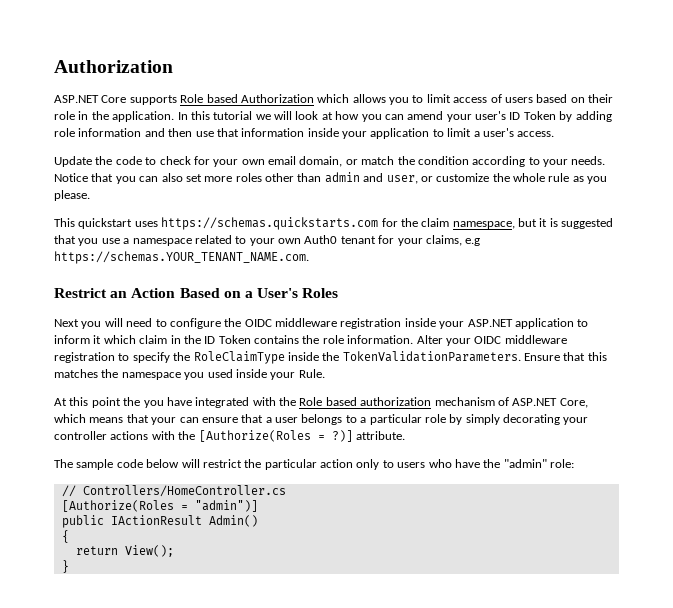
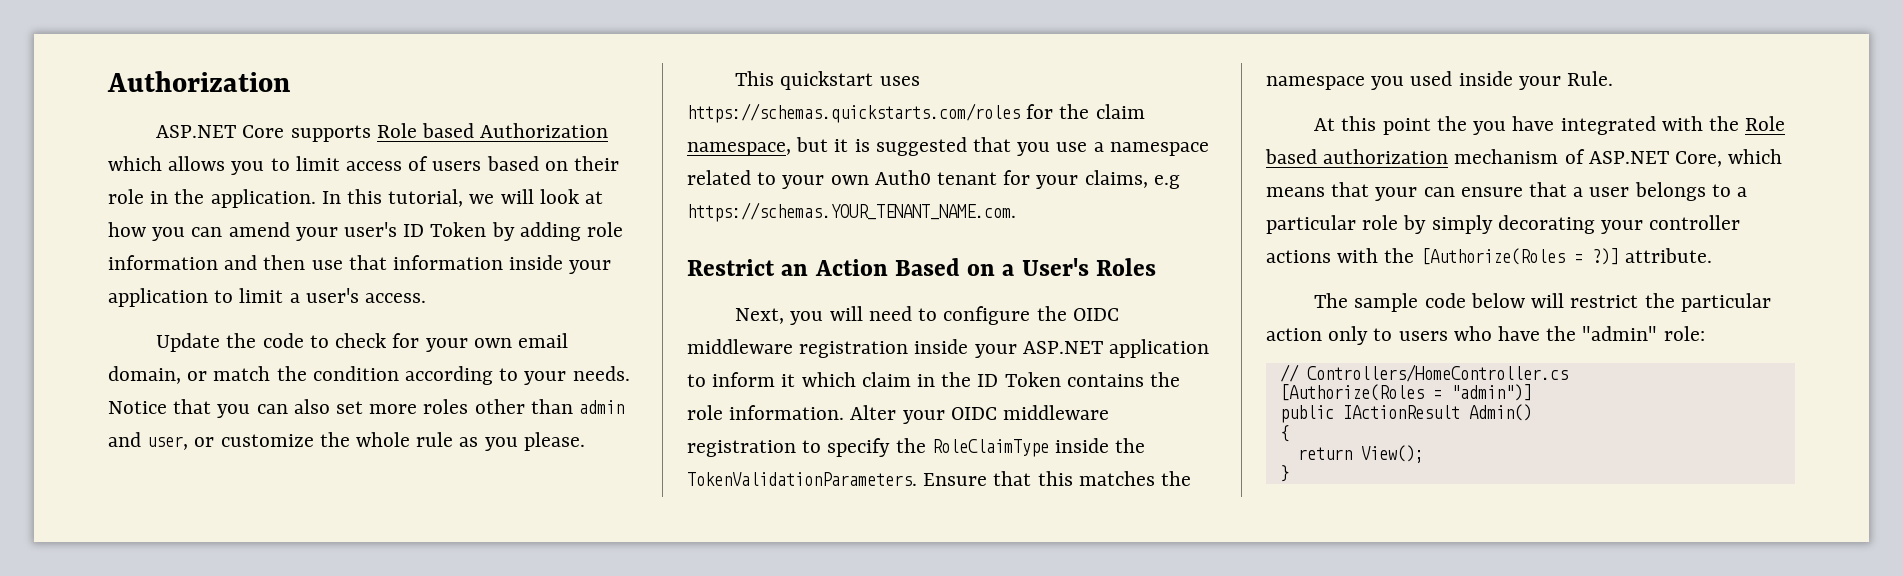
- In this tutorial we will look at how you can amend your user's ID Token by adding role information and then use that information inside your application to limit a user's access.
+ In this tutorial, we will look at how you can amend your user's ID Token by adding role information and then use that information inside your application to limit a user's access.
- This quickstart uses https://schemas.quickstarts.com for the claim namespace, but it is suggested that you use a namespace related to your own Auth0 tenant for your claims, e.g https://schemas.YOUR_TENANT_NAME.com.
+ This quickstart uses https://schemas.quickstarts.com/roles for the claim namespace, but it is suggested that you use a namespace related to your own Auth0 tenant for your claims, e.g https://schemas.YOUR_TENANT_NAME.com.
- Next you will need to configure the OIDC middleware registration inside your ASP.NET application to inform it which claim in the ID Token contains the role information.
+ Next, you will need to configure the OIDC middleware registration inside your ASP.NET application to inform it which claim in the ID Token contains the role information.

